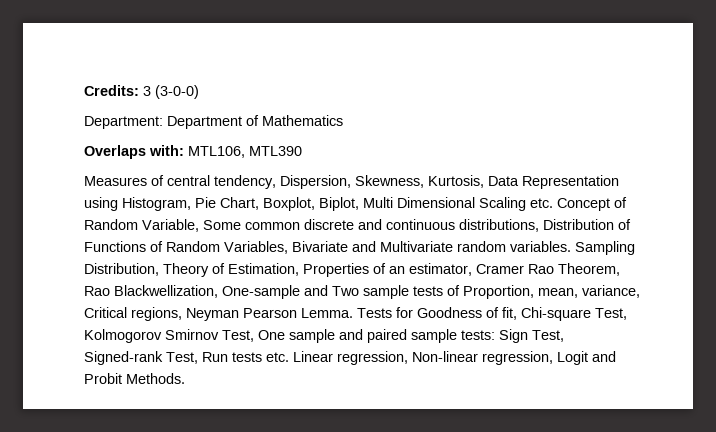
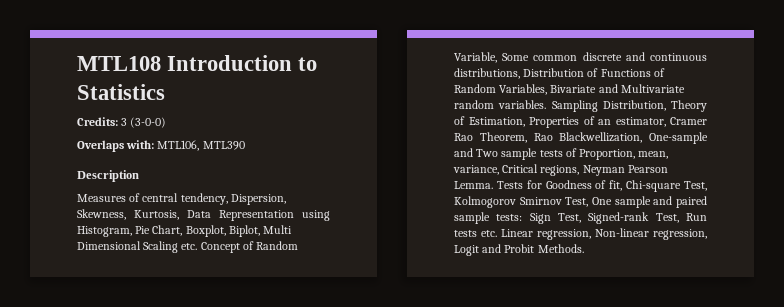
+ MTL108 Introduction to Statistics
- Department: Department of Mathematics
+ Description

